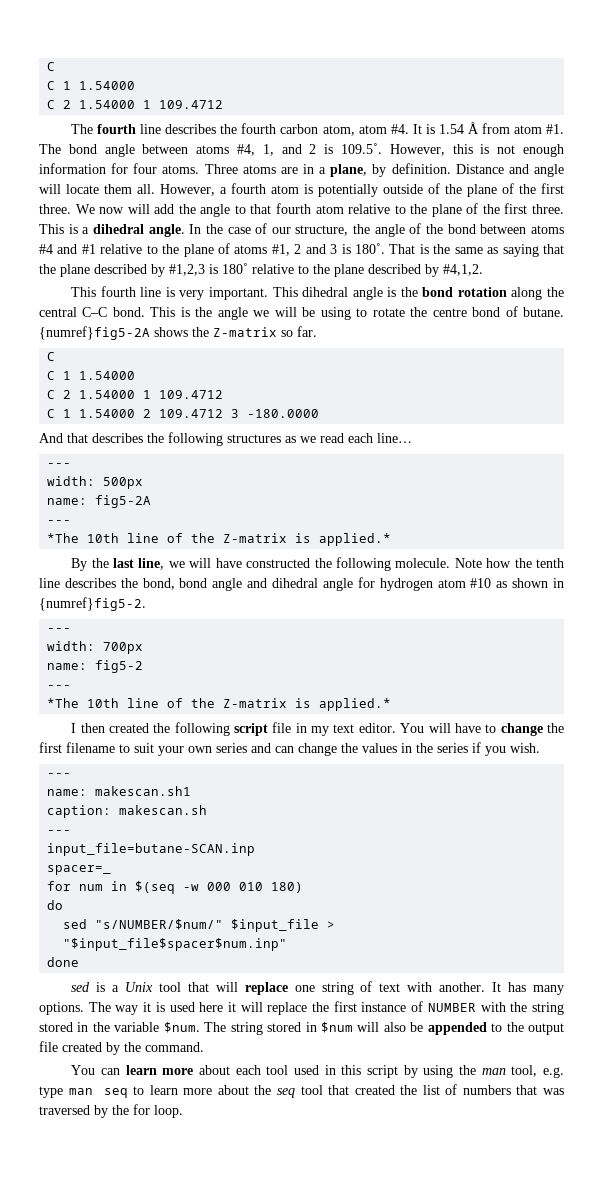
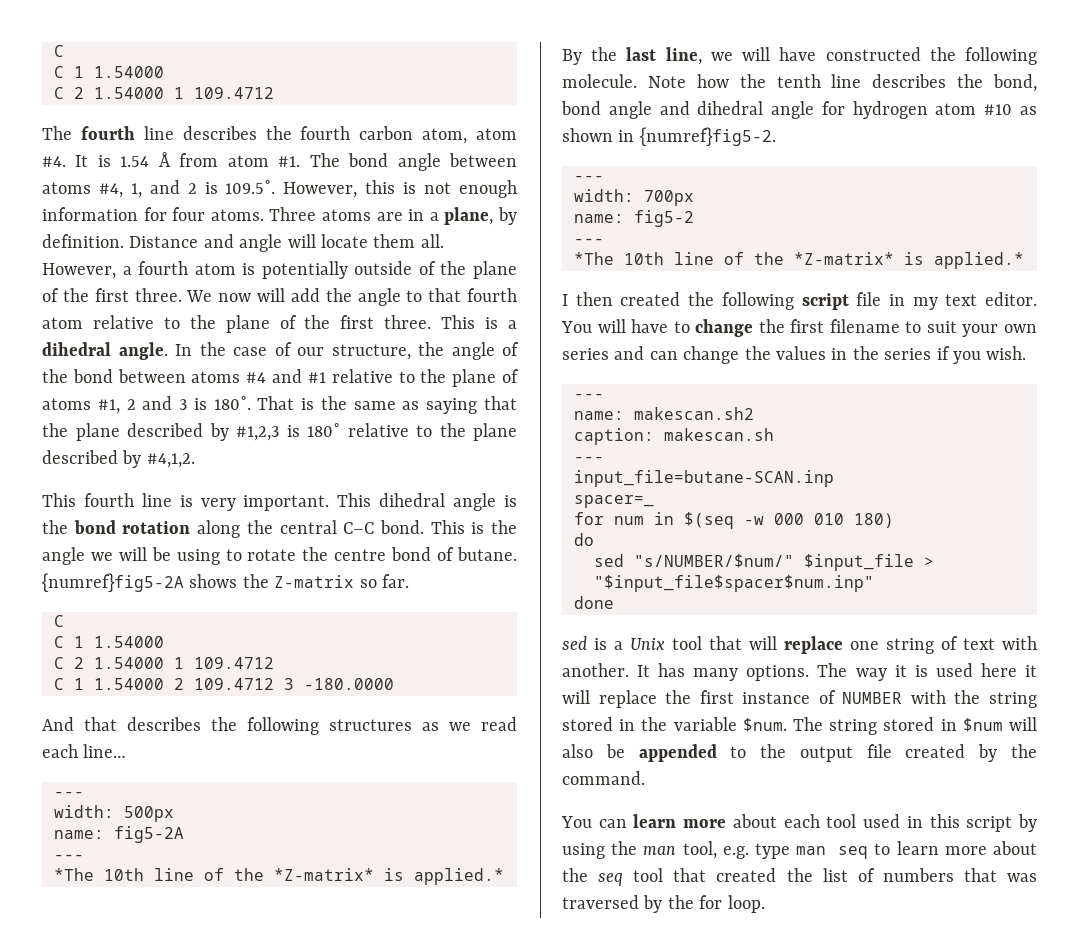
  name: fig5-2A
  ---
- *The 10th line of the Z-matrix is applied.*
+ *The 10th line of the *Z-matrix* is applied.*
  name: fig5-2
  ---
- *The 10th line of the Z-matrix is applied.*
+ *The 10th line of the *Z-matrix* is applied.*
- name: makescan.sh1
+ name: makescan.sh2

